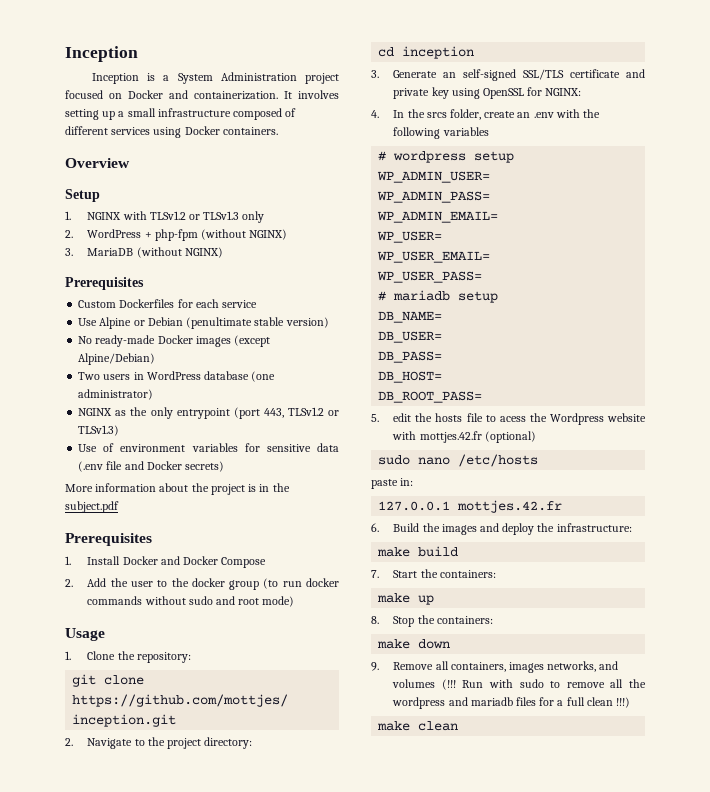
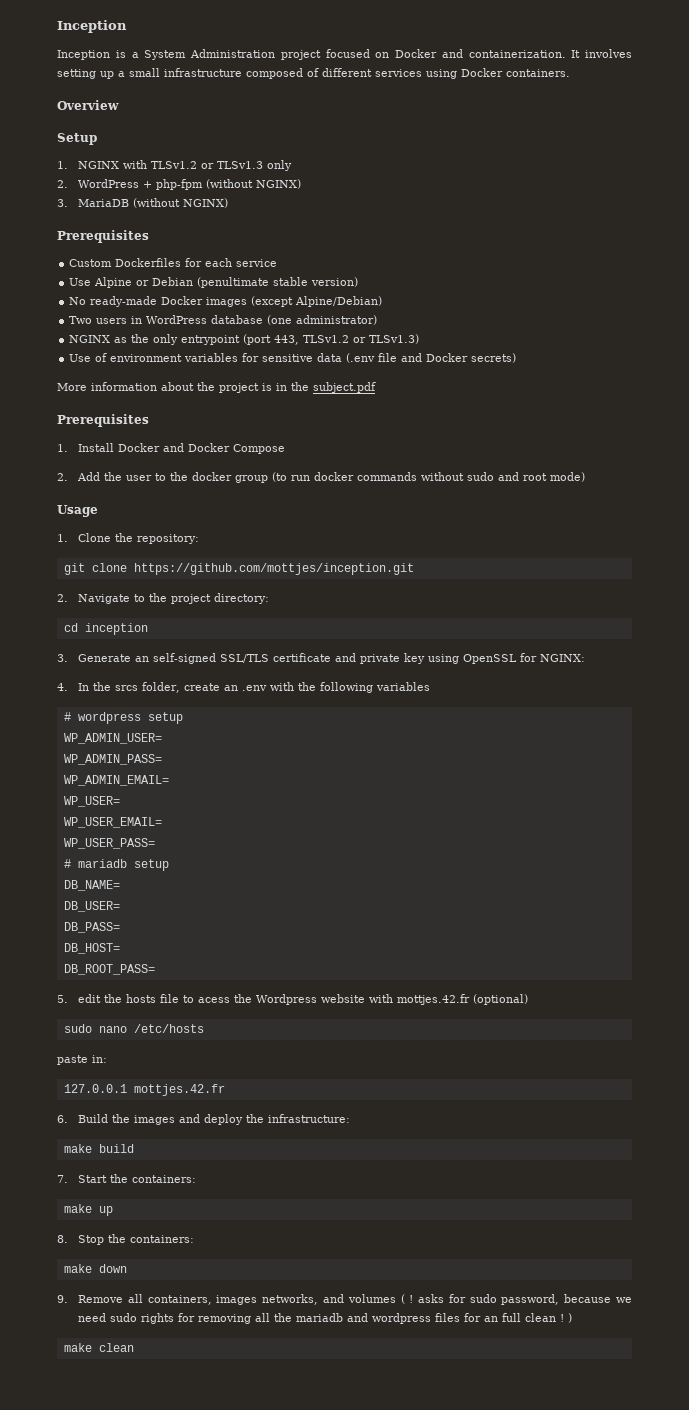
- 9. Remove all containers, images networks, and volumes (!!! Run with sudo to remove all the wordpress and mariadb files for a full clean !!!)
+ 9. Remove all containers, images networks, and volumes ( ! asks for sudo password, because we need sudo rights for removing all the mariadb and wordpress files for an full clean ! )

